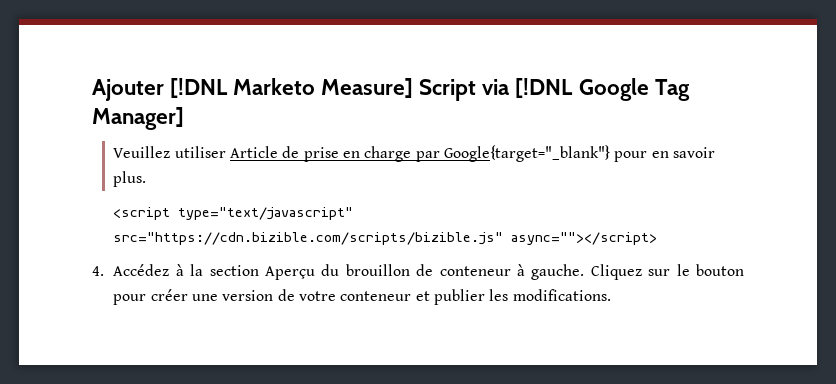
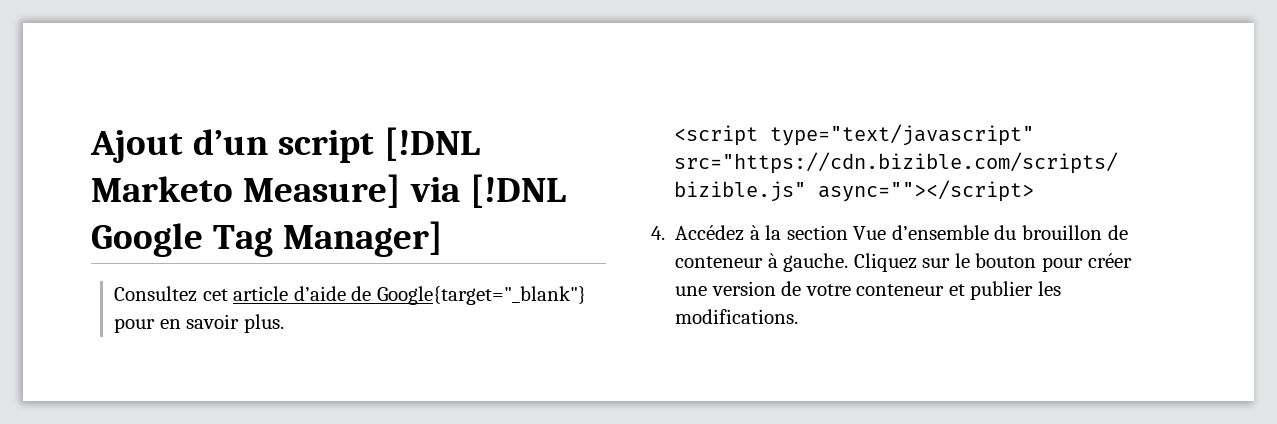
- Ajouter [!DNL Marketo Measure] Script via [!DNL Google Tag Manager]
+ Ajout d’un script [!DNL Marketo Measure] via [!DNL Google Tag Manager]
- Veuillez utiliser Article de prise en charge par Google{target="_blank"} pour en savoir plus.
+ Consultez cet article d’aide de Google{target="_blank"} pour en savoir plus.
- 4. Accédez à la section Aperçu du brouillon de conteneur à gauche.
+ 4. Accédez à la section Vue d’ensemble du brouillon de conteneur à gauche.

